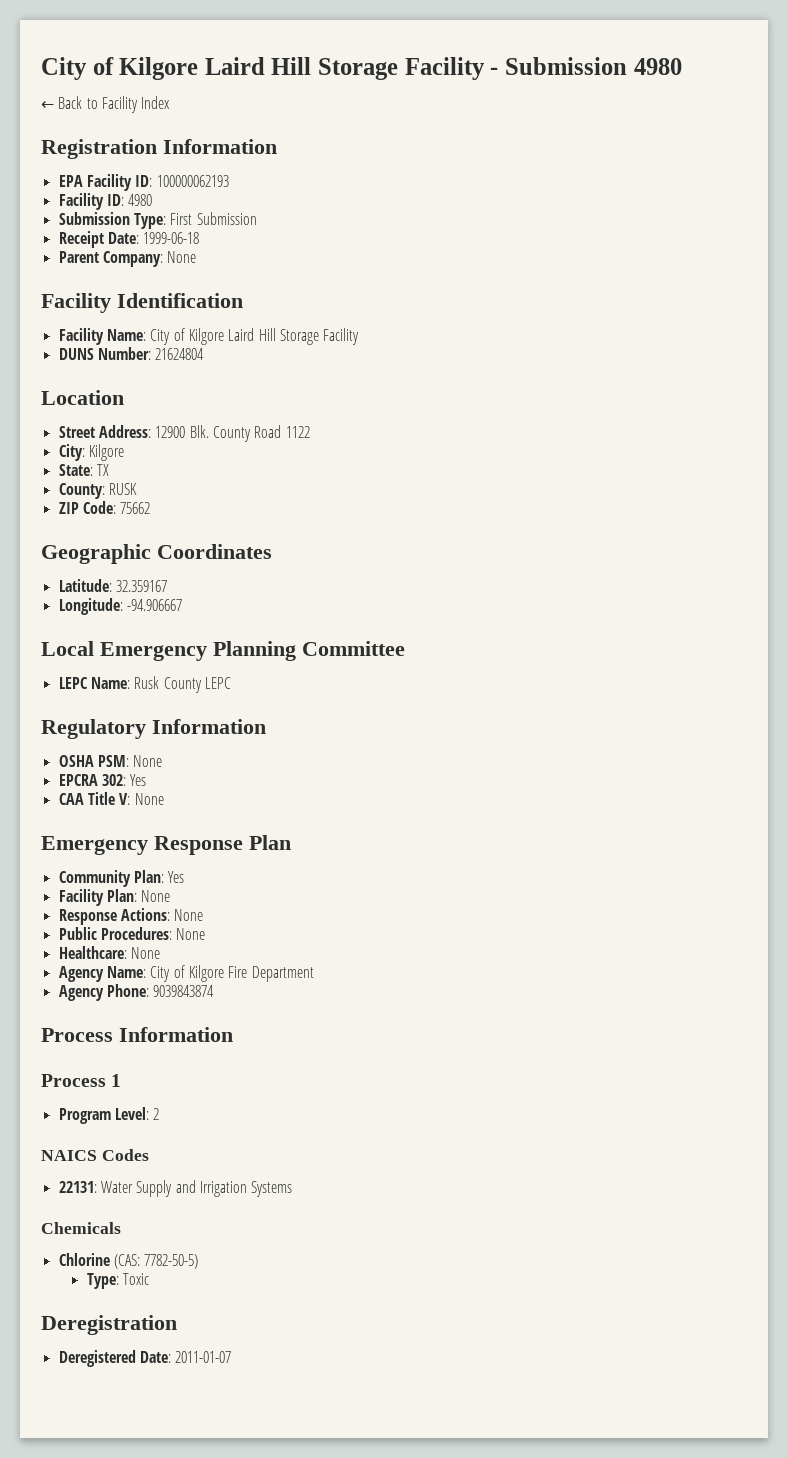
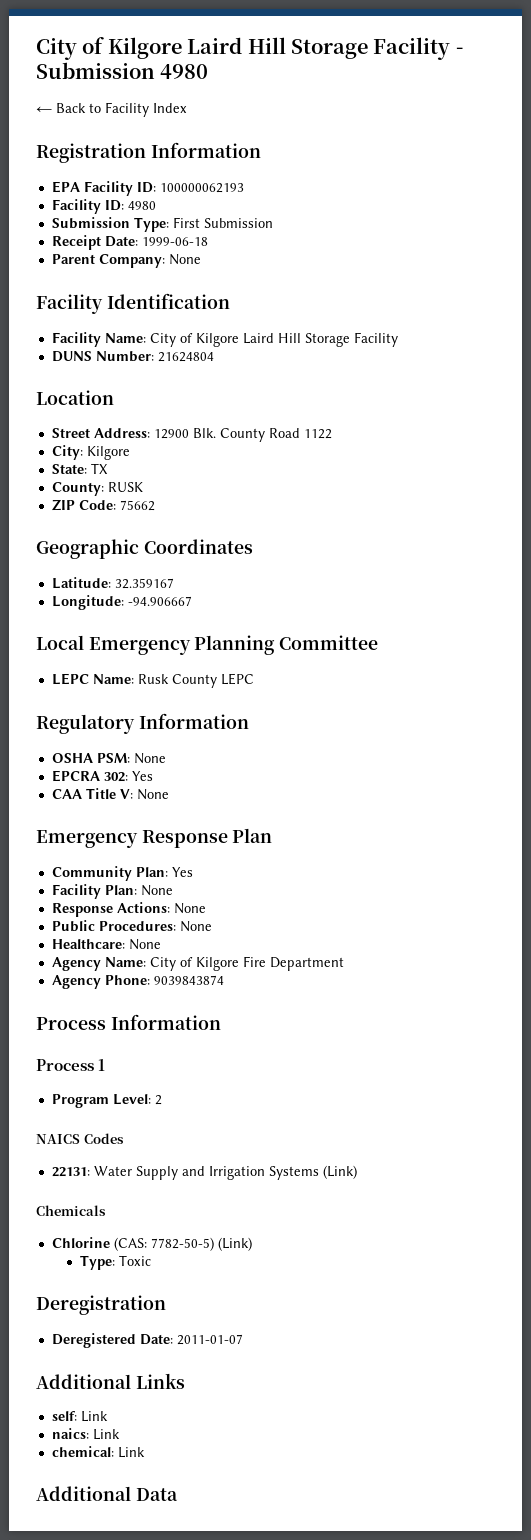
- 22131: Water Supply and Irrigation Systems
+ 22131: Water Supply and Irrigation Systems (Link)
- Chlorine (CAS: 7782-50-5)
+ Chlorine (CAS: 7782-50-5) (Link)
+ Additional Links
+ self: Link
+ naics: Link
+ chemical: Link
+ Additional Data

